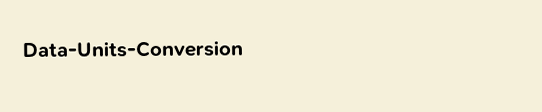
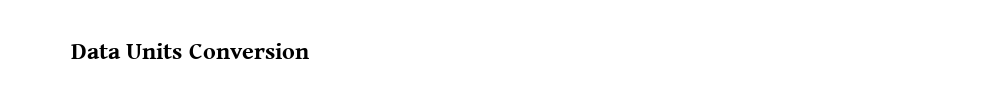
- Data-Units-Conversion
+ Data Units Conversion

